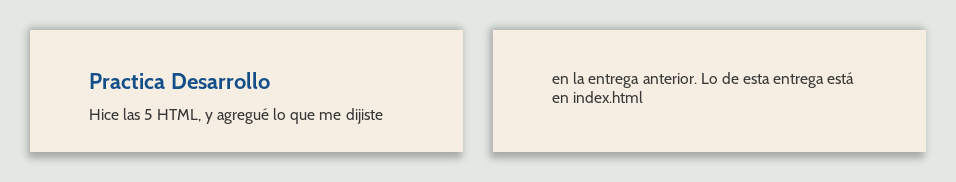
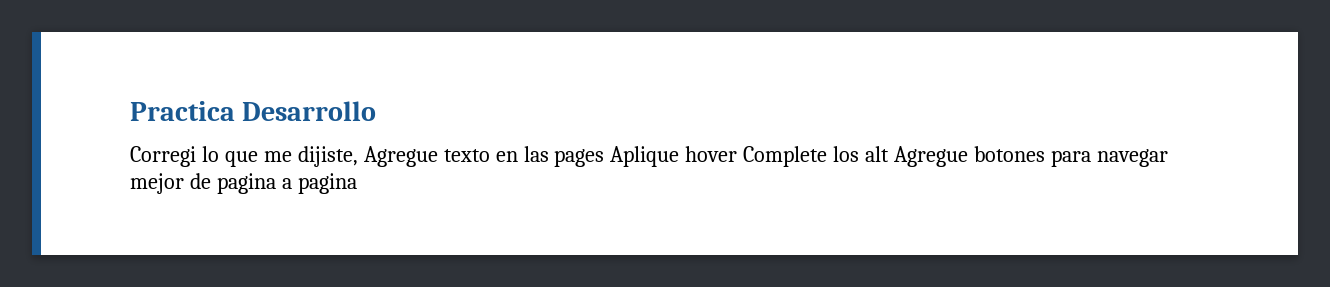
- Hice las 5 HTML, y agregué lo que me dijiste en la entrega anterior. Lo de esta entrega está en index.html
+ Corregi lo que me dijiste, Agregue texto en las pages Aplique hover Complete los alt Agregue botones para navegar mejor de pagina a pagina

